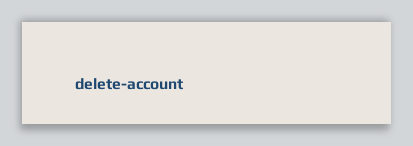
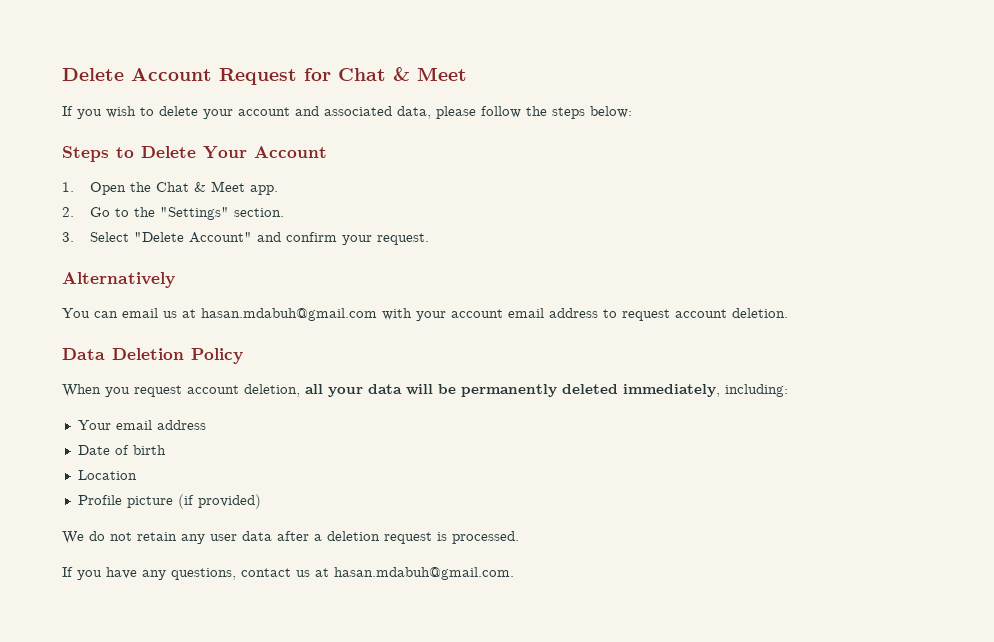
- delete-account
+ Delete Account Request for Chat & Meet
+ If you wish to delete your account and associated data, please follow the steps below:
+ Steps to Delete Your Account
+ 1. Open the Chat & Meet app.
+ 2. Go to the "Settings" section.
+ 3. Select "Delete Account" and confirm your request.
+ Alternatively
+ You can email us at hasan.mdabuh@gmail.com with your account email address to request account deletion.
+ Data Deletion Policy
+ When you request account deletion, all your data will be permanently deleted immediately, including:
+ Your email address
+ Date of birth
+ Location
+ Profile picture (if provided)
+ We do not retain any user data after a deletion request is processed.
+ If you have any questions, contact us at hasan.mdabuh@gmail.com.

